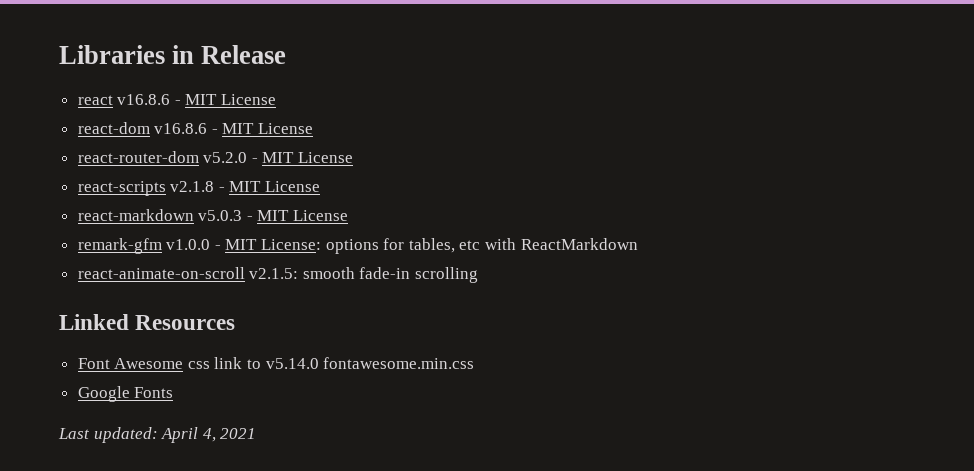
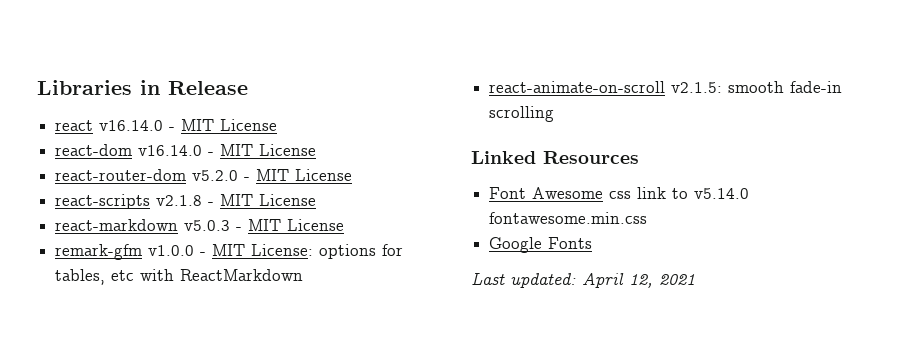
- react v16.8.6 - MIT License
+ react v16.14.0 - MIT License
- react-dom v16.8.6 - MIT License
+ react-dom v16.14.0 - MIT License
- Last updated: April 4, 2021
+ Last updated: April 12, 2021

